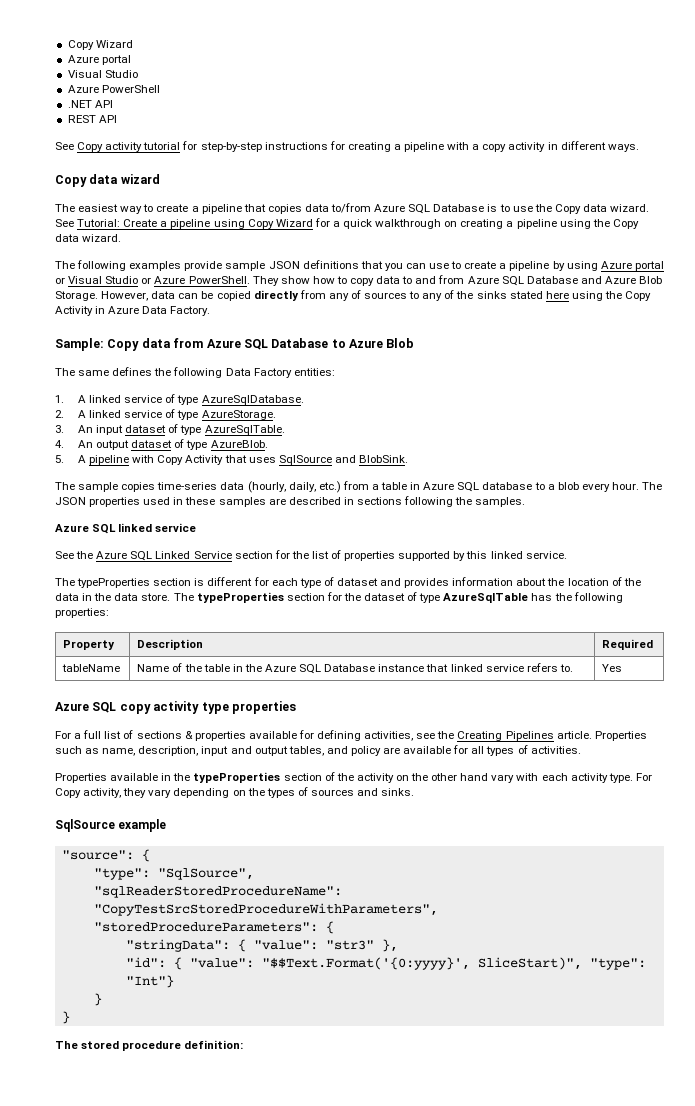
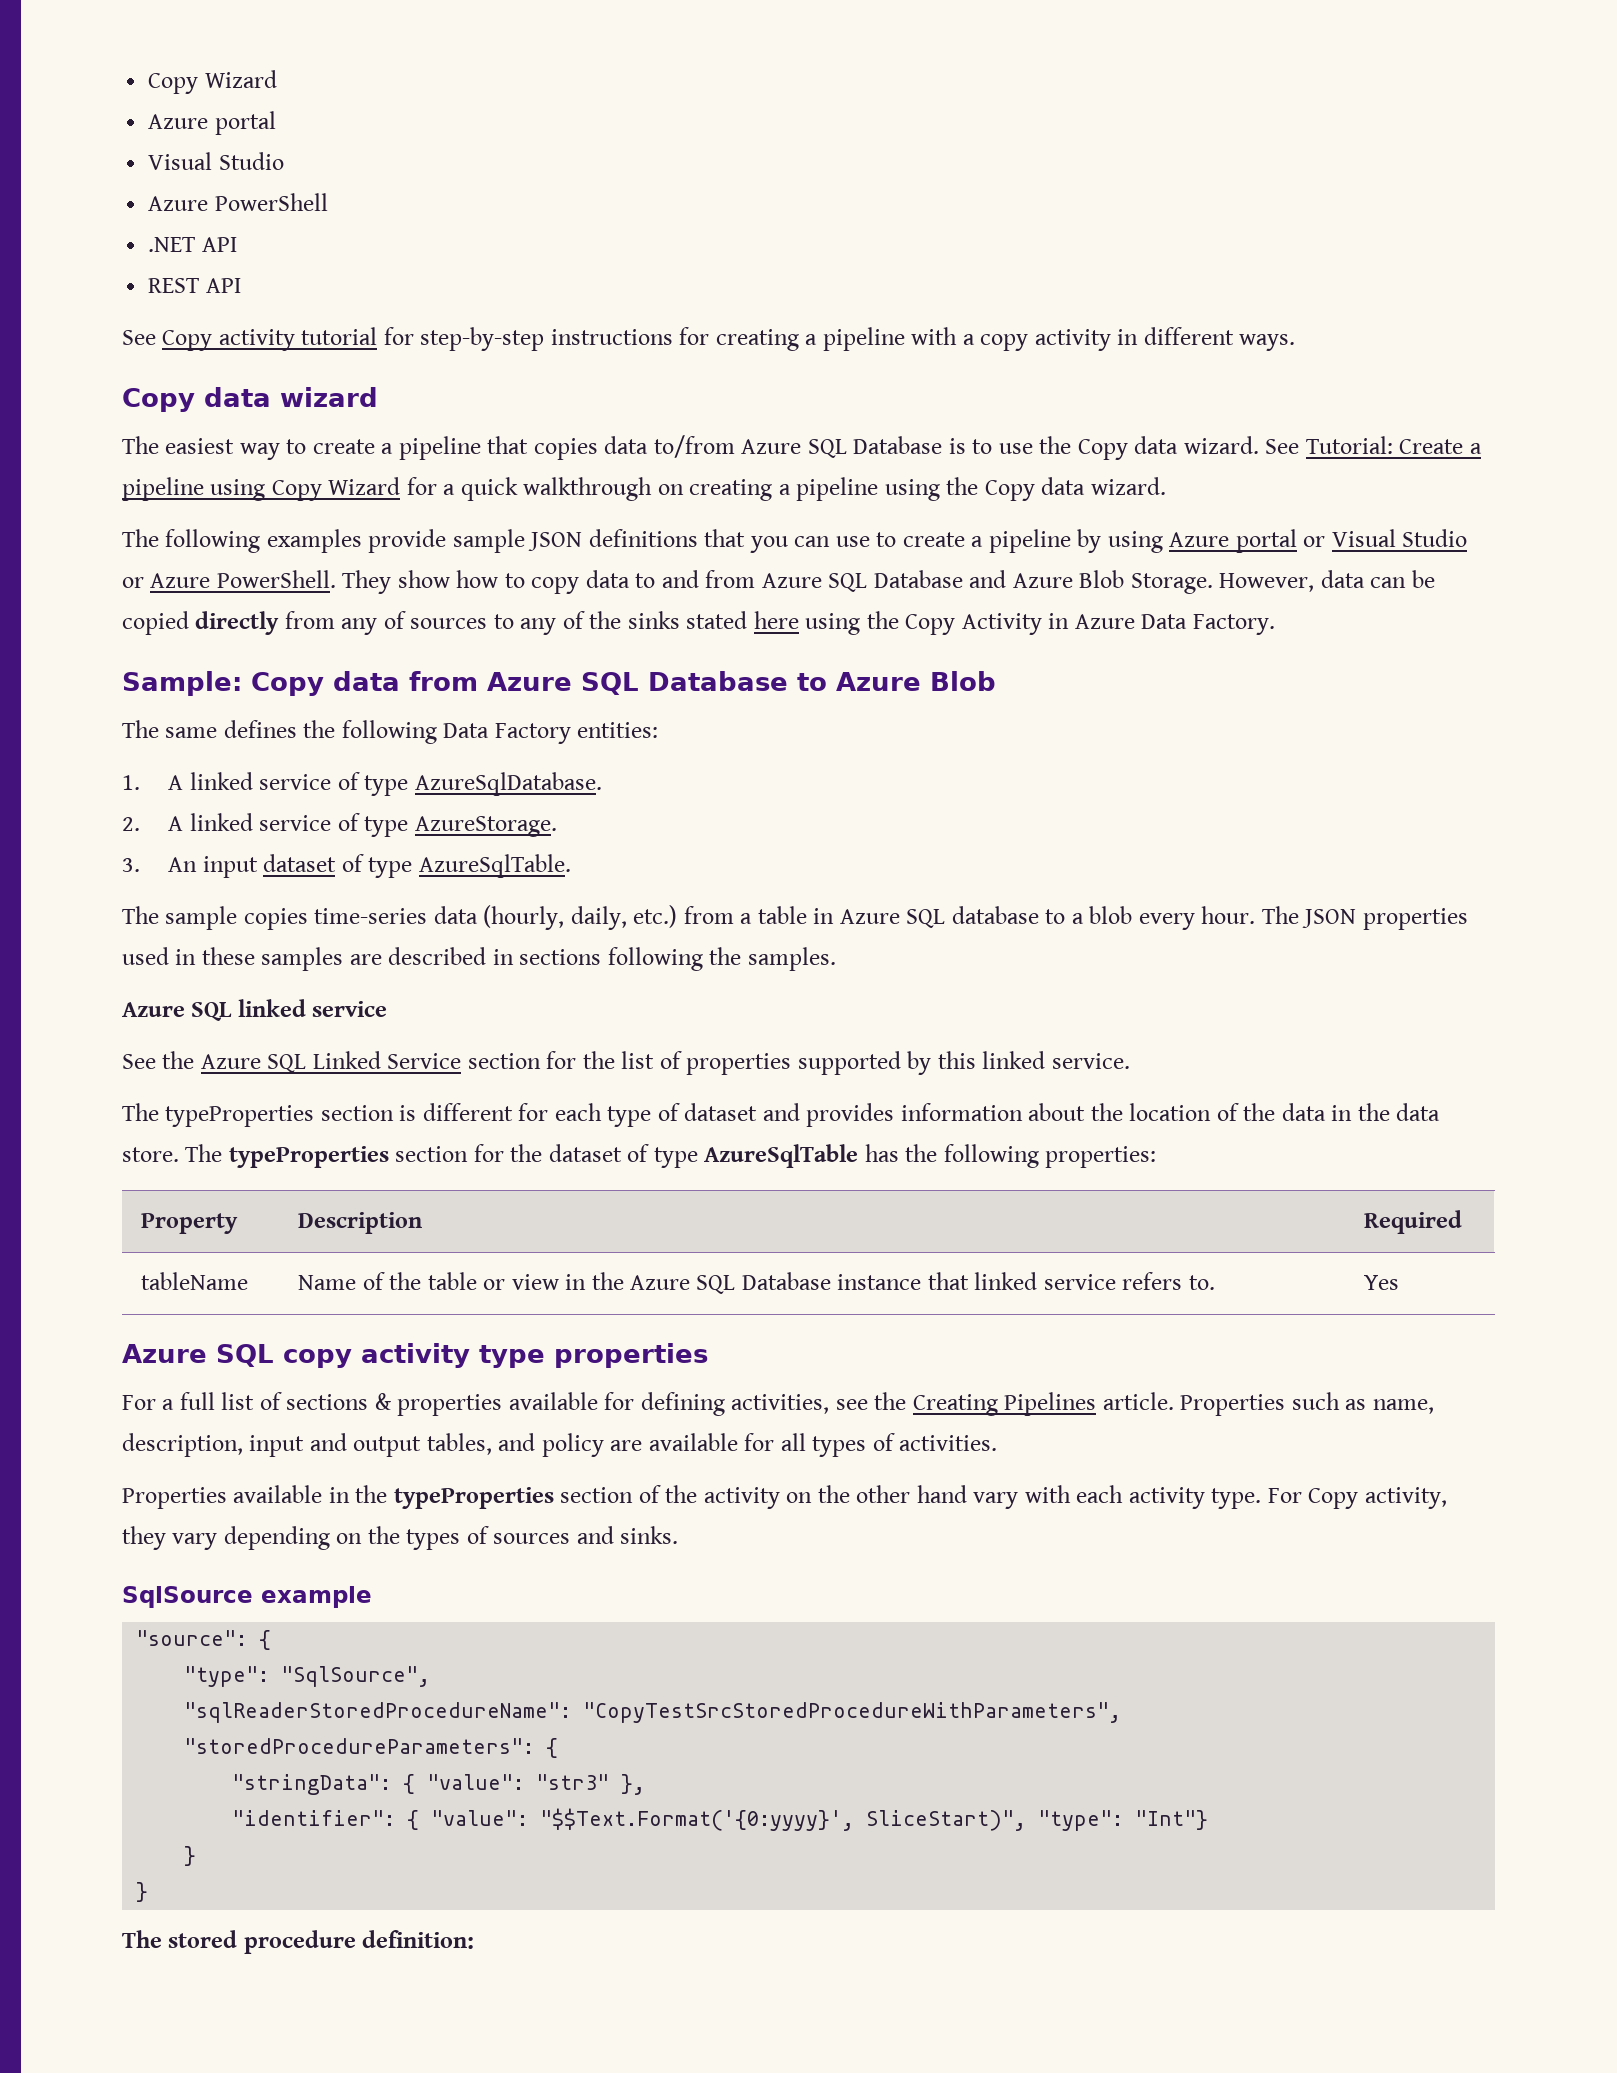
- 4. An output dataset of type AzureBlob.
- 5. A pipeline with Copy Activity that uses SqlSource and BlobSink.
- tableName | Name of the table in the Azure SQL Database instance that linked service refers to. | Yes
+ tableName | Name of the table or view in the Azure SQL Database instance that linked service refers to. | Yes
- "id": { "value": "$$Text.Format('{0:yyyy}', SliceStart)", "type": "Int"}
+ "identifier": { "value": "$$Text.Format('{0:yyyy}', SliceStart)", "type": "Int"}

